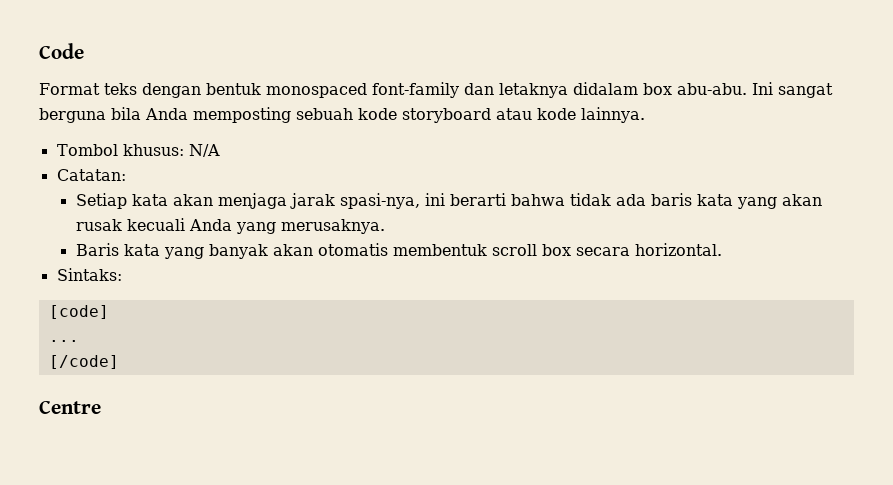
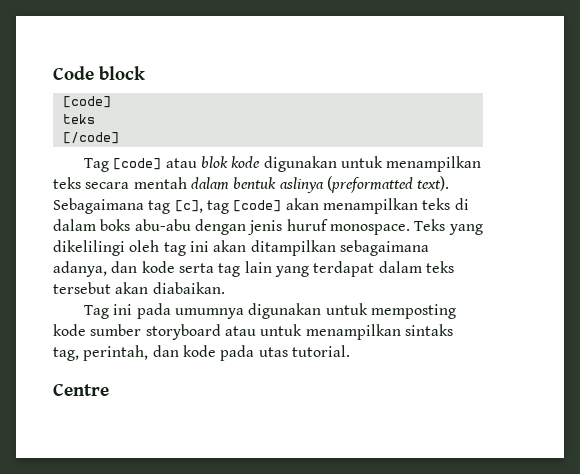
- Code
- Format teks dengan bentuk monospaced font-family dan letaknya didalam box abu-abu. Ini sangat berguna bila Anda memposting sebuah kode storyboard atau kode lainnya.
- Tombol khusus: N/A
- Catatan:
- Setiap kata akan menjaga jarak spasi-nya, ini berarti bahwa tidak ada baris kata yang akan rusak kecuali Anda yang merusaknya.
- Baris kata yang banyak akan otomatis membentuk scroll box secara horizontal.
- Sintaks:
+ Code block
  [code]
- ...
+ teks
+ Tag [code] atau blok kode digunakan untuk menampilkan teks secara mentah dalam bentuk aslinya (preformatted text). Sebagaimana tag [c], tag [code] akan menampilkan teks di dalam boks abu-abu dengan jenis huruf monospace. Teks yang dikelilingi oleh tag ini akan ditampilkan sebagaimana adanya, dan kode serta tag lain yang terdapat dalam teks tersebut akan diabaikan.
+ Tag ini pada umumnya digunakan untuk memposting kode sumber storyboard atau untuk menampilkan sintaks tag, perintah, dan kode pada utas tutorial.

